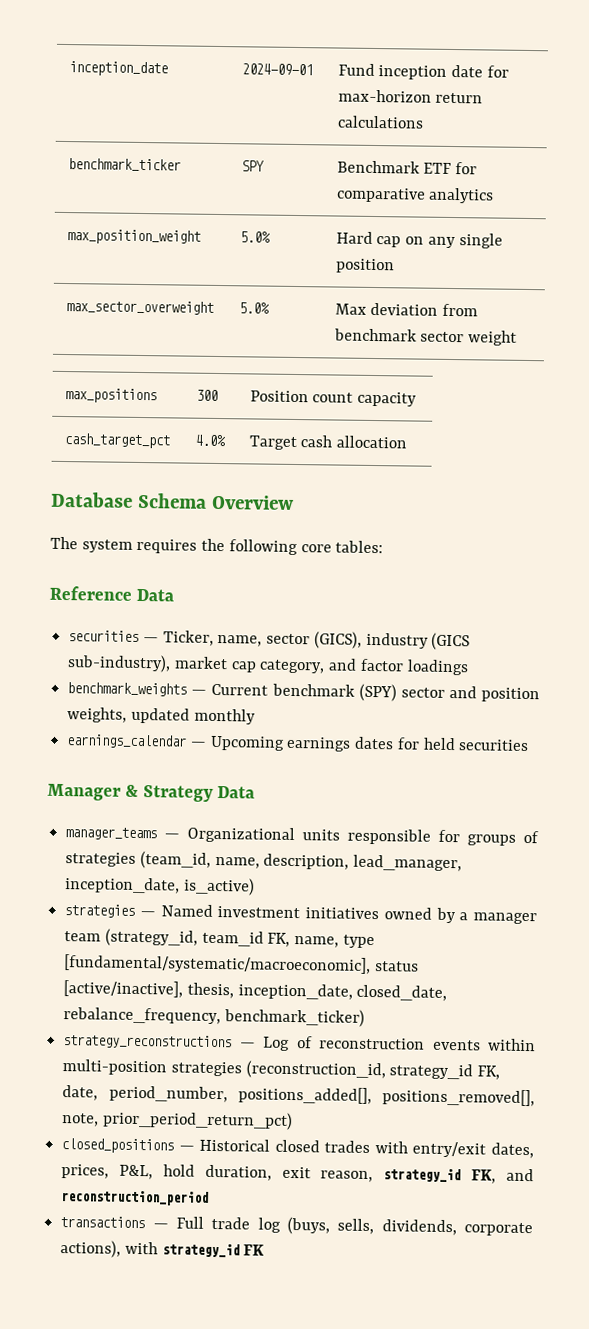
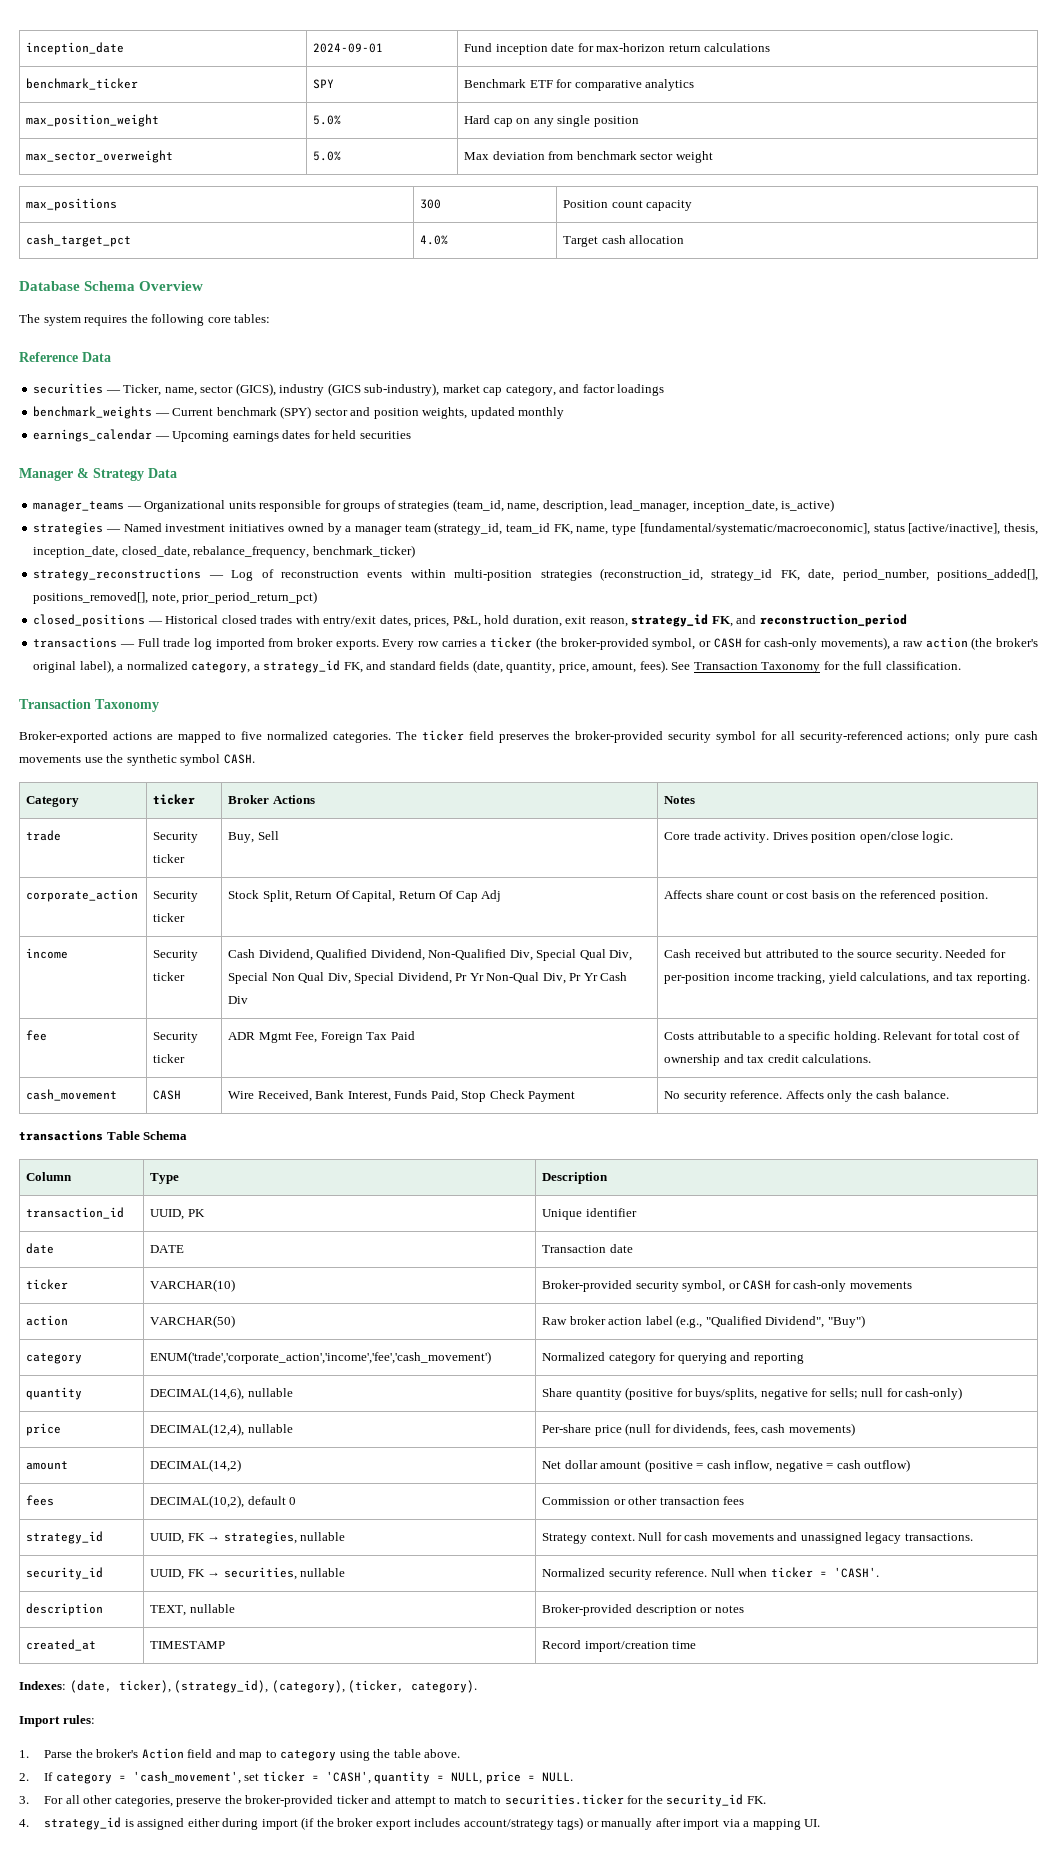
- transactions — Full trade log (buys, sells, dividends, corporate actions), with strategy_id FK
+ transactions — Full trade log imported from broker exports. Every row carries a ticker (the broker-provided symbol, or CASH for cash-only movements), a raw action (the broker's original label), a normalized category, a strategy_id FK, and standard fields (date, quantity, price, amount, fees). See Transaction Taxonomy for the full classification.
+ Transaction Taxonomy
+ Broker-exported actions are mapped to five normalized categories. The ticker field preserves the broker-provided security symbol for all security-referenced actions; only pure cash movements use the synthetic symbol CASH.
+ Category | ticker | Broker Actions | Notes
+ trade | Security ticker | Buy, Sell | Core trade activity. Drives position open/close logic.
+ corporate_action | Security ticker | Stock Split, Return Of Capital, Return Of Cap Adj | Affects share count or cost basis on the referenced position.
+ income | Security ticker | Cash Dividend, Qualified Dividend, Non-Qualified Div, Special Qual Div, Special Non Qual Div, Special Dividend, Pr Yr Non-Qual Div, Pr Yr Cash Div | Cash received but attributed to the source security. Needed for per-position income tracking, yield calculations, and tax reporting.
+ fee | Security ticker | ADR Mgmt Fee, Foreign Tax Paid | Costs attributable to a specific holding. Relevant for total cost of ownership and tax credit calculations.
+ cash_movement | CASH | Wire Received, Bank Interest, Funds Paid, Stop Check Payment | No security reference. Affects only the cash balance.
+ transactions Table Schema
+ Column | Type | Description
+ transaction_id | UUID, PK | Unique identifier
+ date | DATE | Transaction date
+ ticker | VARCHAR(10) | Broker-provided security symbol, or CASH for cash-only movements
+ action | VARCHAR(50) | Raw broker action label (e.g., "Qualified Dividend", "Buy")
+ category | ENUM('trade','corporate_action','income','fee','cash_movement') | Normalized category for querying and reporting
+ quantity | DECIMAL(14,6), nullable | Share quantity (positive for buys/splits, negative for sells; null for cash-only)
+ price | DECIMAL(12,4), nullable | Per-share price (null for dividends, fees, cash movements)
+ amount | DECIMAL(14,2) | Net dollar amount (positive = cash inflow, negative = cash outflow)
+ fees | DECIMAL(10,2), default 0 | Commission or other transaction fees
+ strategy_id | UUID, FK → strategies, nullable | Strategy context. Null for cash movements and unassigned legacy transactions.
+ security_id | UUID, FK → securities, nullable | Normalized security reference. Null when ticker = 'CASH'.
+ description | TEXT, nullable | Broker-provided description or notes
+ created_at | TIMESTAMP | Record import/creation time
+ Indexes: (date, ticker), (strategy_id), (category), (ticker, category).
+ Import rules:
+ 1. Parse the broker's Action field and map to category using the table above.
+ 2. If category = 'cash_movement', set ticker = 'CASH', quantity = NULL, price = NULL.
+ 3. For all other categories, preserve the broker-provided ticker and attempt to match to securities.ticker for the security_id FK.
+ 4. strategy_id is assigned either during import (if the broker export includes account/strategy tags) or manually after import via a mapping UI.

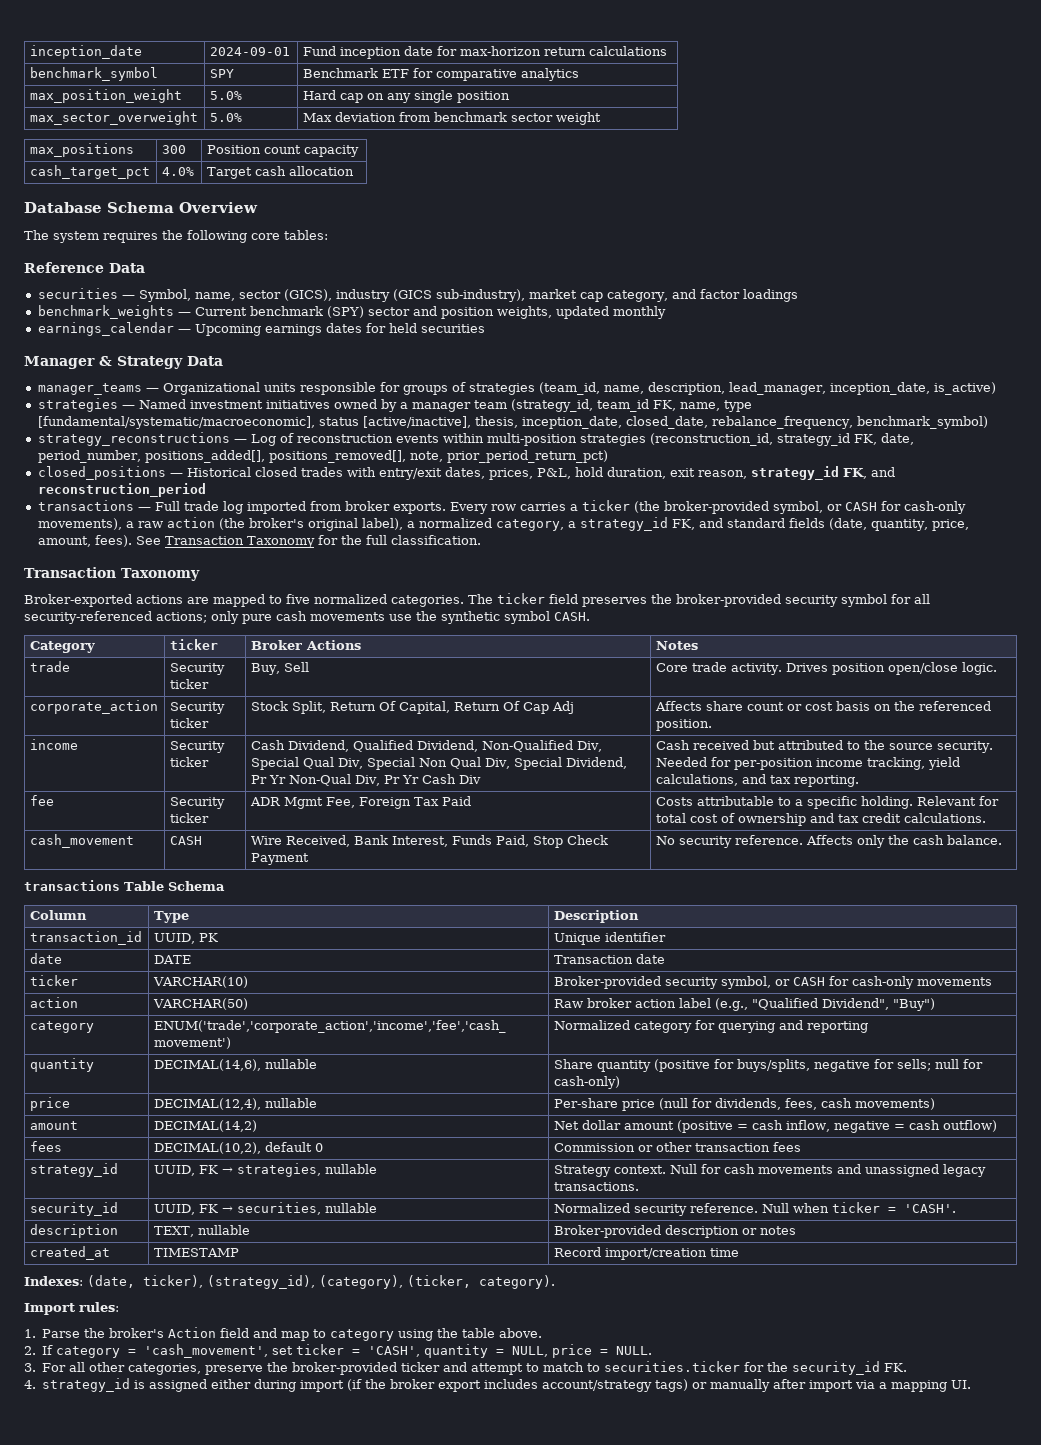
- benchmark_ticker | SPY | Benchmark ETF for comparative analytics
+ benchmark_symbol | SPY | Benchmark ETF for comparative analytics
- securities — Ticker, name, sector (GICS), industry (GICS sub-industry), market cap category, and factor loadings
+ securities — Symbol, name, sector (GICS), industry (GICS sub-industry), market cap category, and factor loadings
- strategies — Named investment initiatives owned by a manager team (strategy_id, team_id FK, name, type [fundamental/systematic/macroeconomic], status [active/inactive], thesis, inception_date, closed_date, rebalance_frequency, benchmark_ticker)
+ strategies — Named investment initiatives owned by a manager team (strategy_id, team_id FK, name, type [fundamental/systematic/macroeconomic], status [active/inactive], thesis, inception_date, closed_date, rebalance_frequency, benchmark_symbol)

